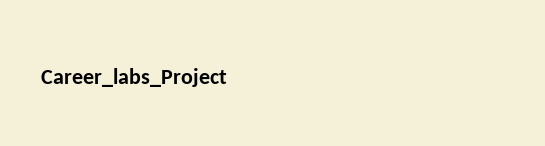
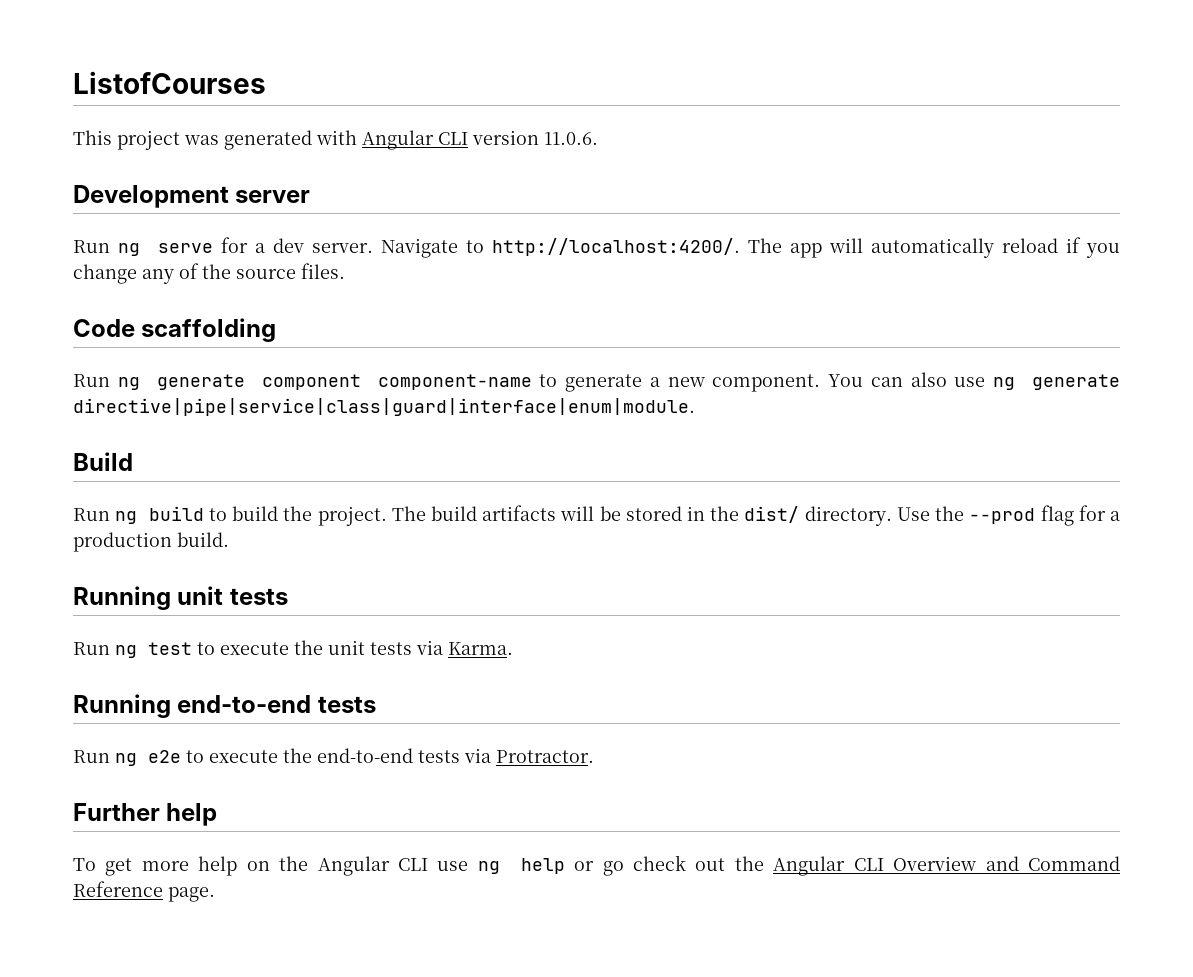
- Career_labs_Project
+ ListofCourses
+ This project was generated with Angular CLI version 11.0.6.
+ Development server
+ Run ng serve for a dev server. Navigate to http://localhost:4200/. The app will automatically reload if you change any of the source files.
+ Code scaffolding
+ Run ng generate component component-name to generate a new component. You can also use ng generate directive|pipe|service|class|guard|interface|enum|module.
+ Build
+ Run ng build to build the project. The build artifacts will be stored in the dist/ directory. Use the --prod flag for a production build.
+ Running unit tests
+ Run ng test to execute the unit tests via Karma.
+ Running end-to-end tests
+ Run ng e2e to execute the end-to-end tests via Protractor.
+ Further help
+ To get more help on the Angular CLI use ng help or go check out the Angular CLI Overview and Command Reference page.

